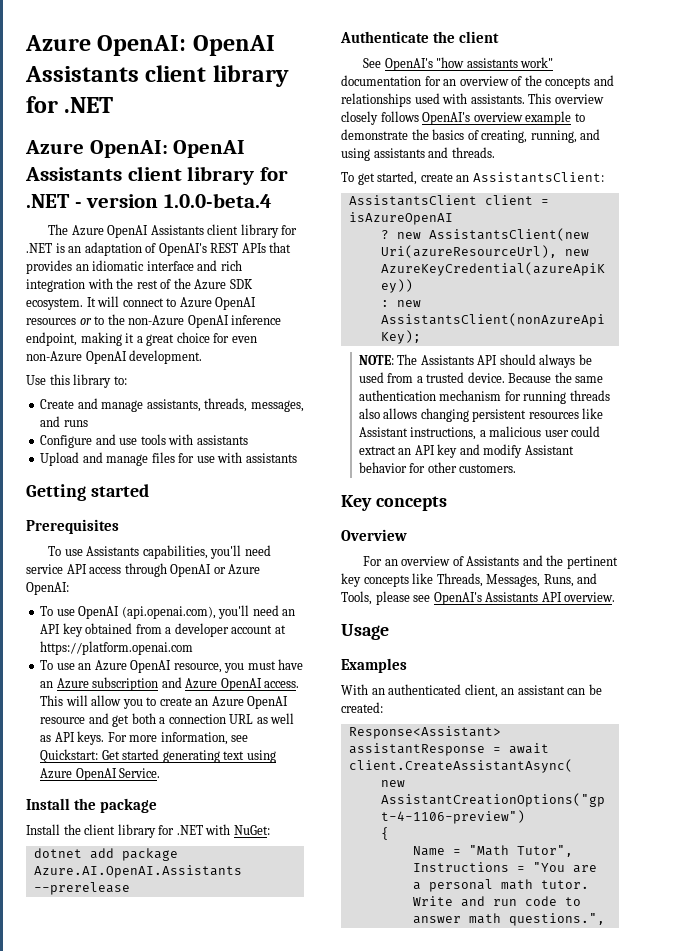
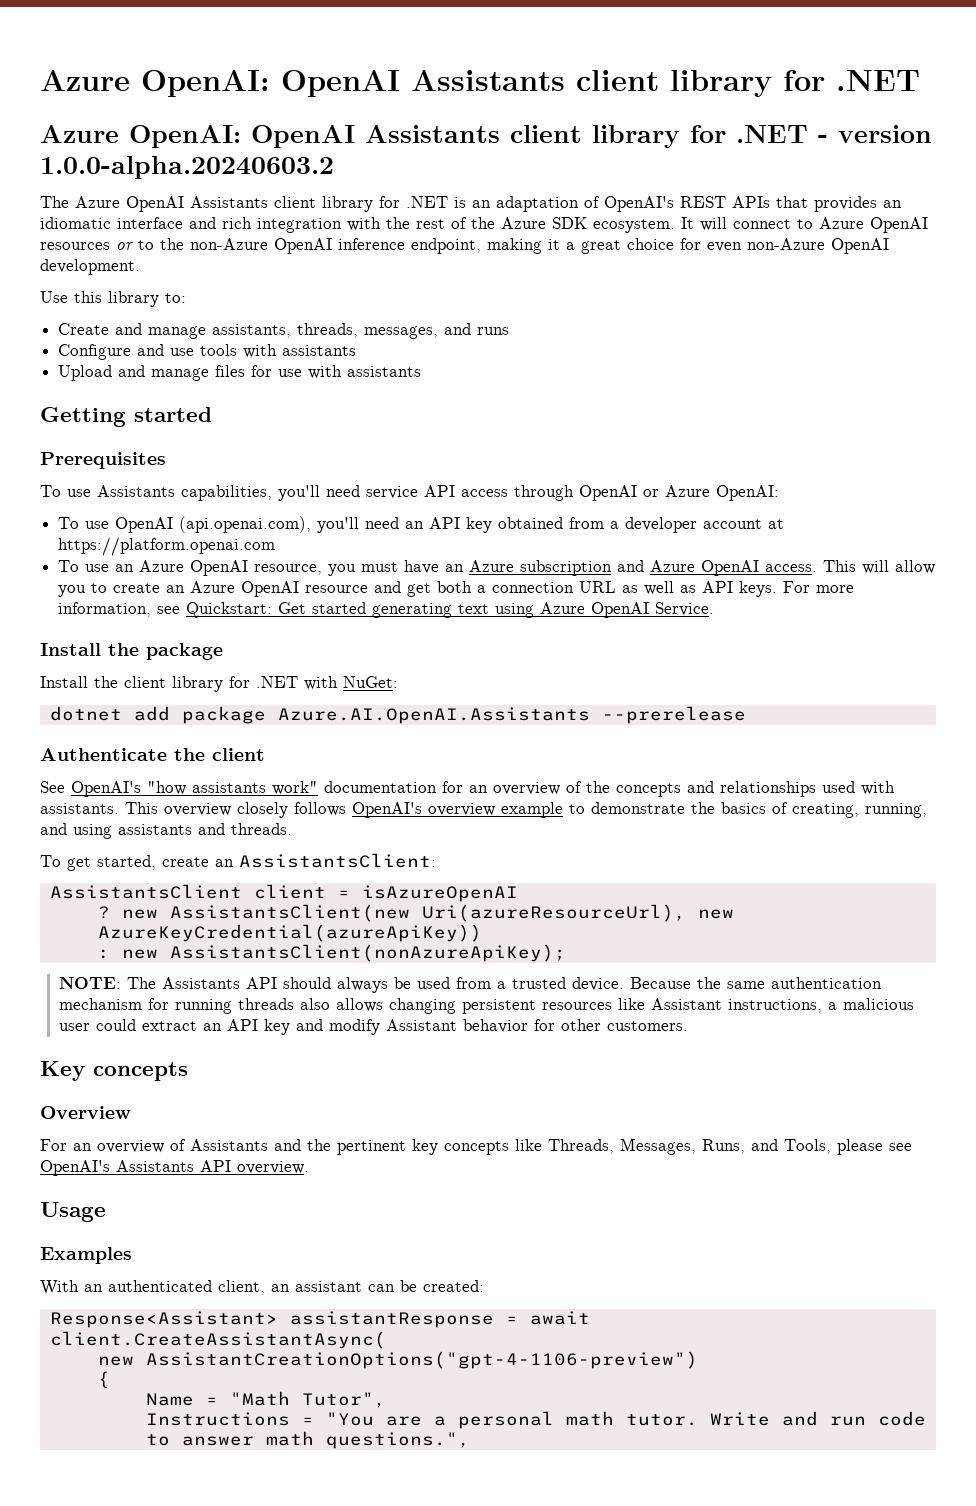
- Azure OpenAI: OpenAI Assistants client library for .NET - version 1.0.0-beta.4
+ Azure OpenAI: OpenAI Assistants client library for .NET - version 1.0.0-alpha.20240603.2

